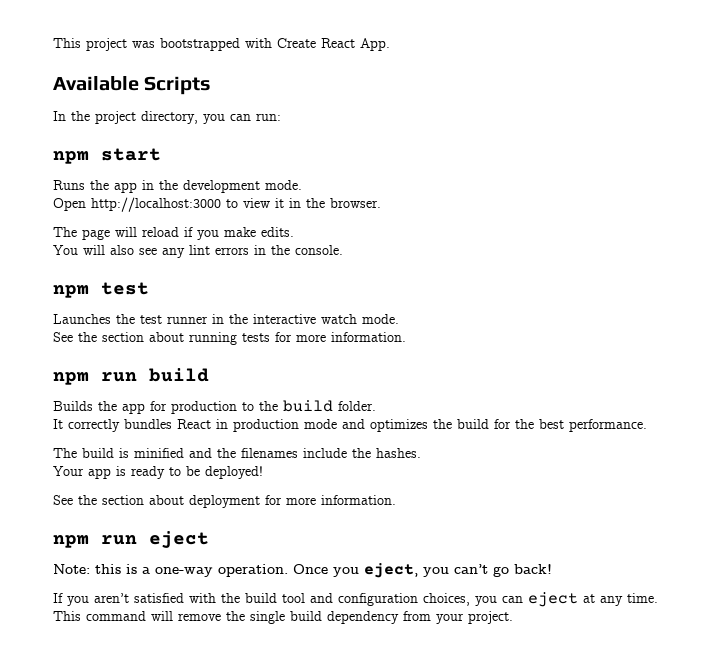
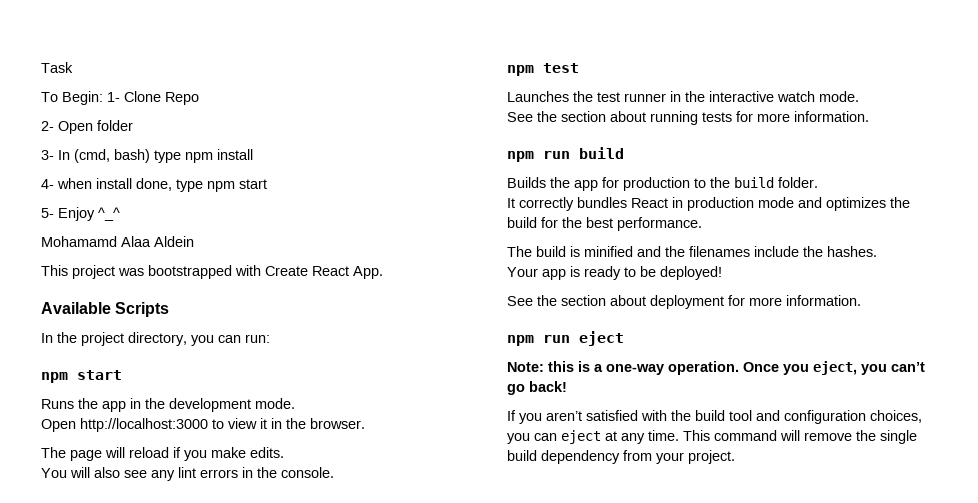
+ Task
+ To Begin: 1- Clone Repo
+ 2- Open folder
+ 3- In (cmd, bash) type npm install
+ 4- when install done, type npm start
+ 5- Enjoy ^_^
+ Mohamamd Alaa Aldein

